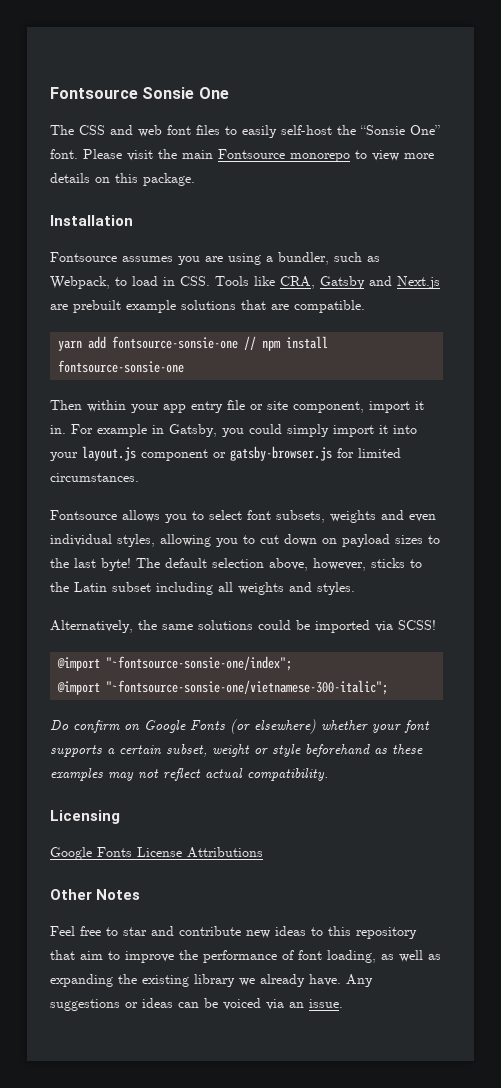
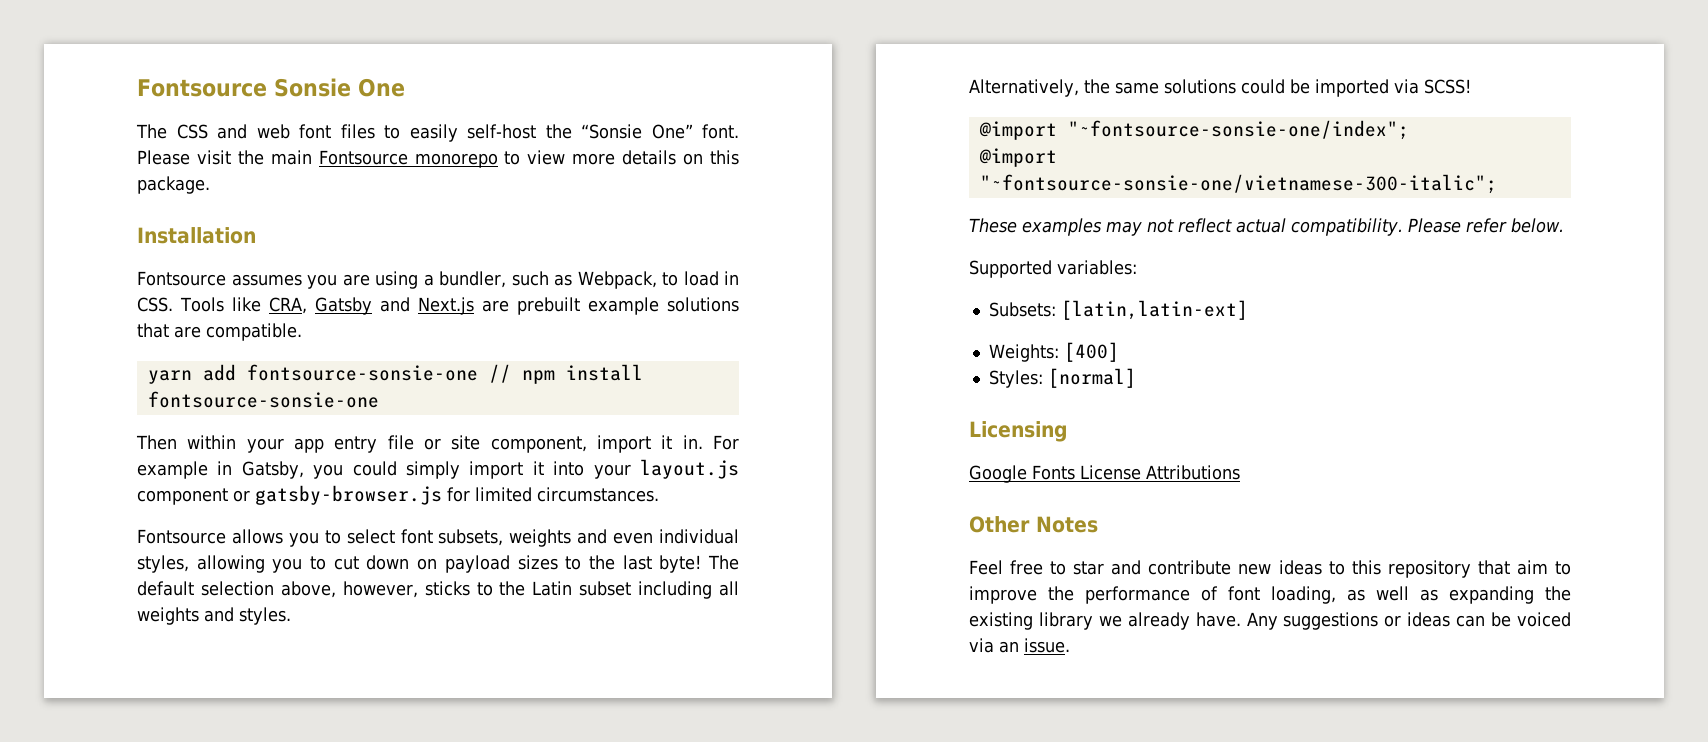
- Do confirm on Google Fonts (or elsewhere) whether your font supports a certain subset, weight or style beforehand as these examples may not reflect actual compatibility.
+ These examples may not reflect actual compatibility. Please refer below.
+ Supported variables:
+ Subsets: [latin,latin-ext]
+ Weights: [400]
+ Styles: [normal]

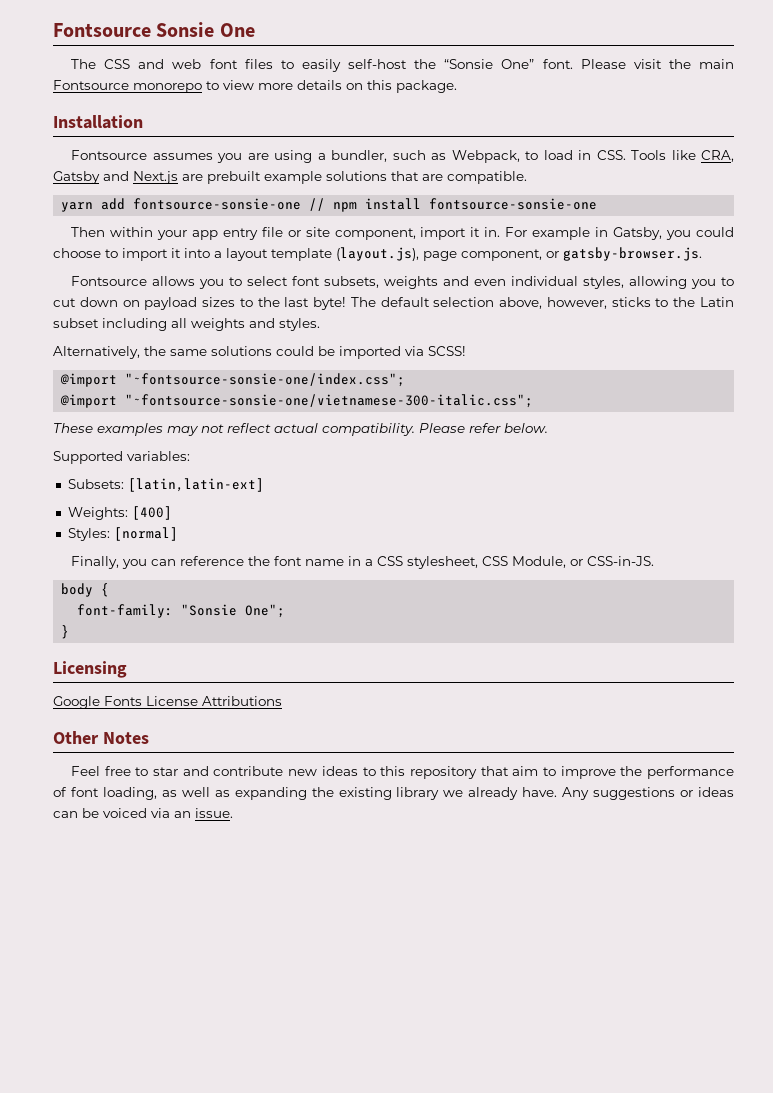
- For example in Gatsby, you could simply import it into your layout.js component or gatsby-browser.js for limited circumstances.
+ For example in Gatsby, you could choose to import it into a layout template (layout.js), page component, or gatsby-browser.js.
- @import "~fontsource-sonsie-one/index";
- @import "~fontsource-sonsie-one/vietnamese-300-italic";
+ @import "~fontsource-sonsie-one/index.css";
+ @import "~fontsource-sonsie-one/vietnamese-300-italic.css";
+ Finally, you can reference the font name in a CSS stylesheet, CSS Module, or CSS-in-JS.
+ body {
+ font-family: "Sonsie One";
+ }

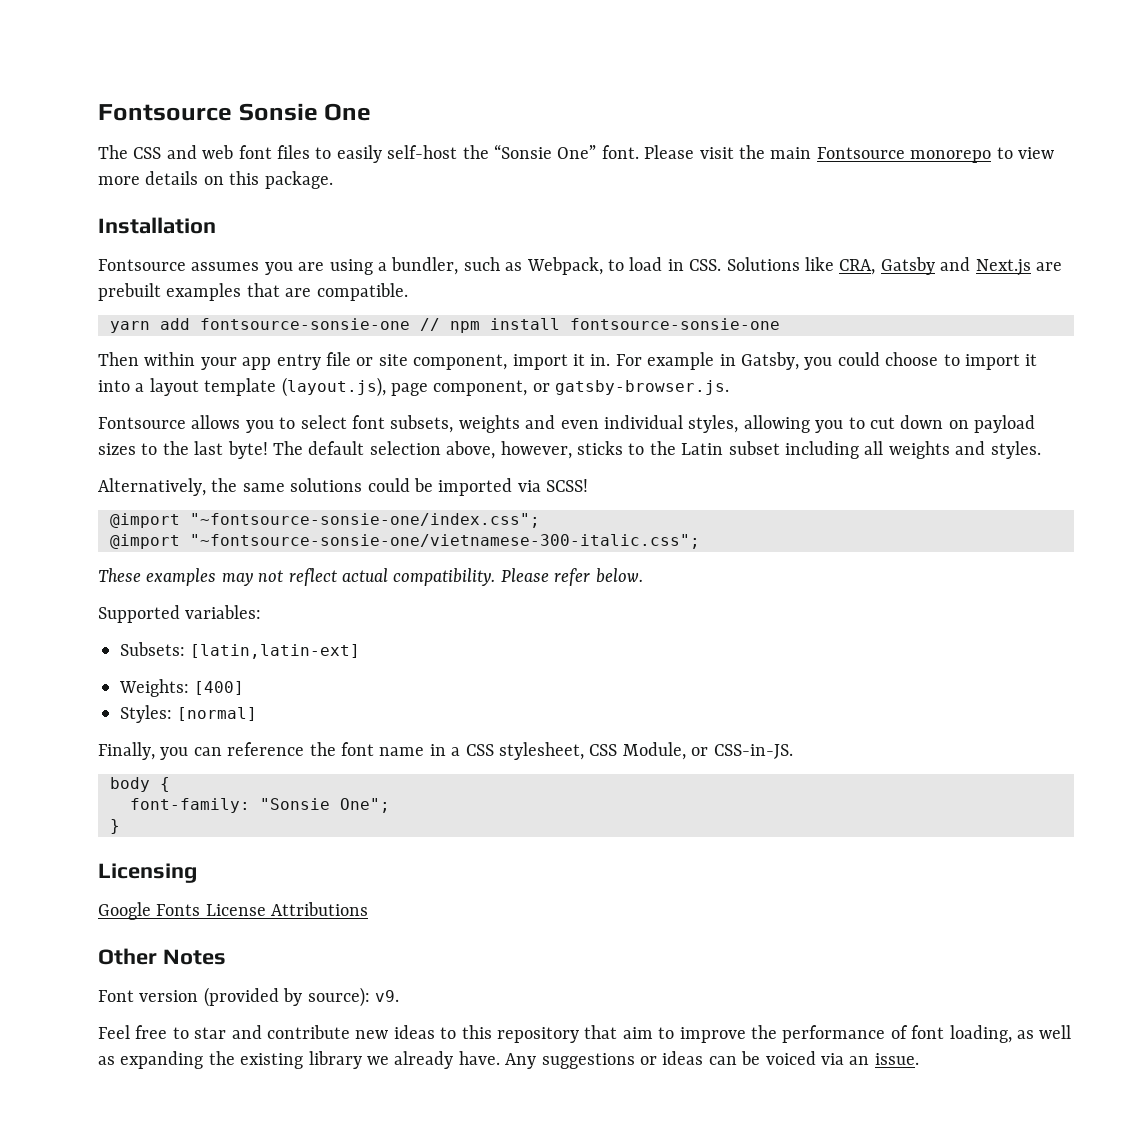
- Fontsource assumes you are using a bundler, such as Webpack, to load in CSS. Tools like CRA, Gatsby and Next.js are prebuilt example solutions that are compatible.
+ Fontsource assumes you are using a bundler, such as Webpack, to load in CSS. Solutions like CRA, Gatsby and Next.js are prebuilt examples that are compatible.
+ Font version (provided by source): v9.

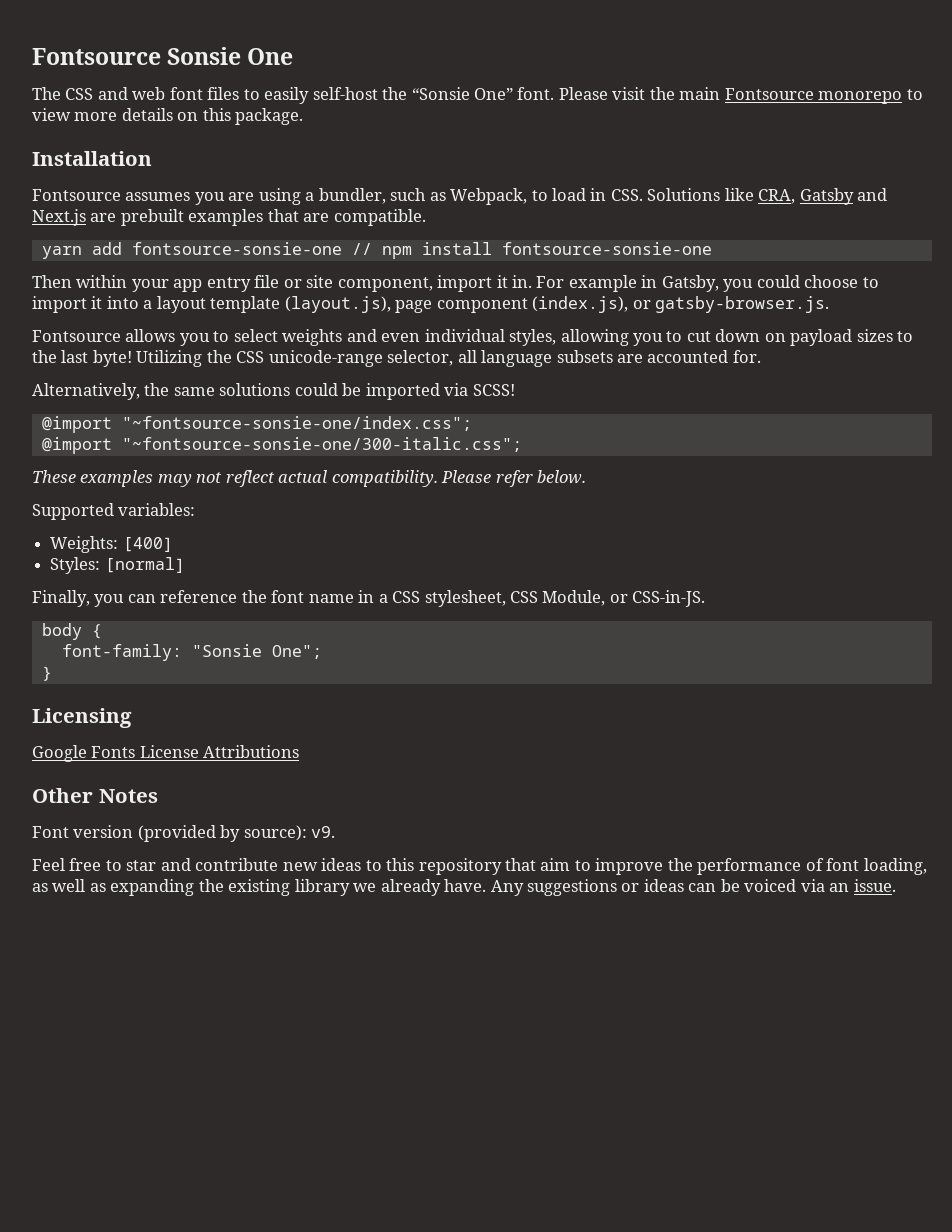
- For example in Gatsby, you could choose to import it into a layout template (layout.js), page component, or gatsby-browser.js.
+ For example in Gatsby, you could choose to import it into a layout template (layout.js), page component (index.js), or gatsby-browser.js.
- Fontsource allows you to select font subsets, weights and even individual styles, allowing you to cut down on payload sizes to the last byte!
+ Fontsource allows you to select weights and even individual styles, allowing you to cut down on payload sizes to the last byte!
- The default selection above, however, sticks to the Latin subset including all weights and styles.
+ Utilizing the CSS unicode-range selector, all language subsets are accounted for.
- @import "~fontsource-sonsie-one/vietnamese-300-italic.css";
+ @import "~fontsource-sonsie-one/300-italic.css";
- Subsets: [latin,latin-ext]

